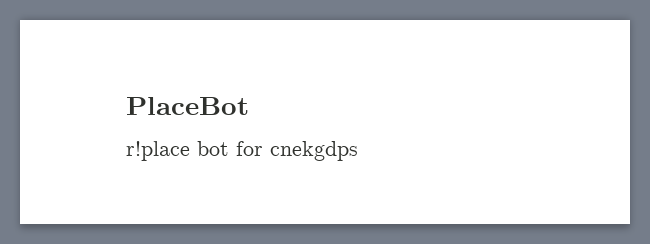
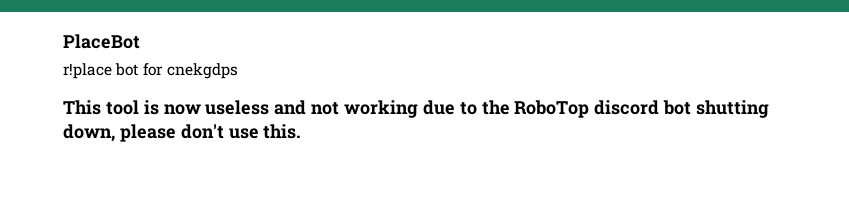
+ This tool is now useless and not working due to the RoboTop discord bot shutting down, please don't use this.

